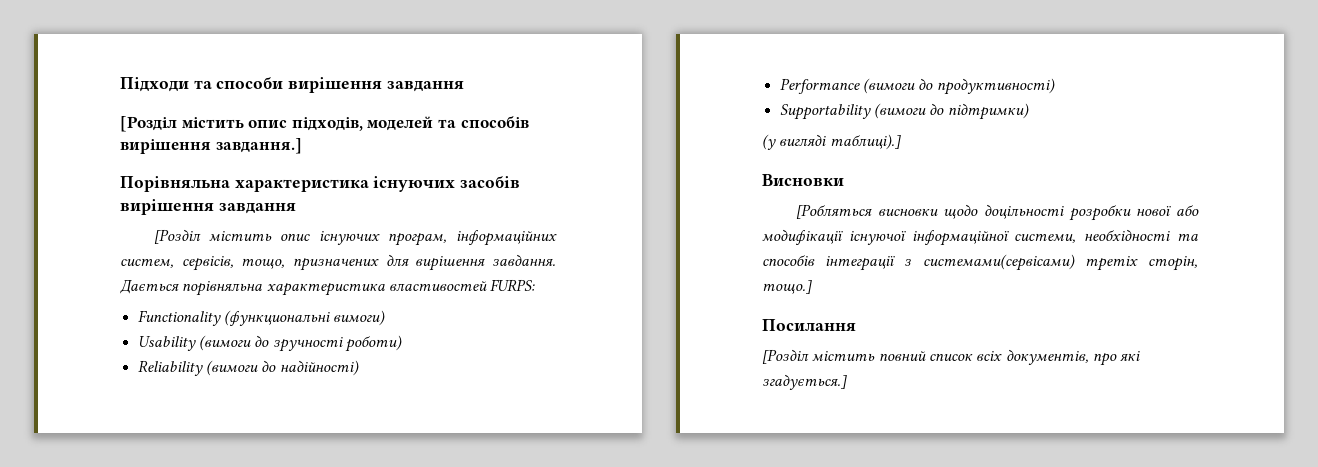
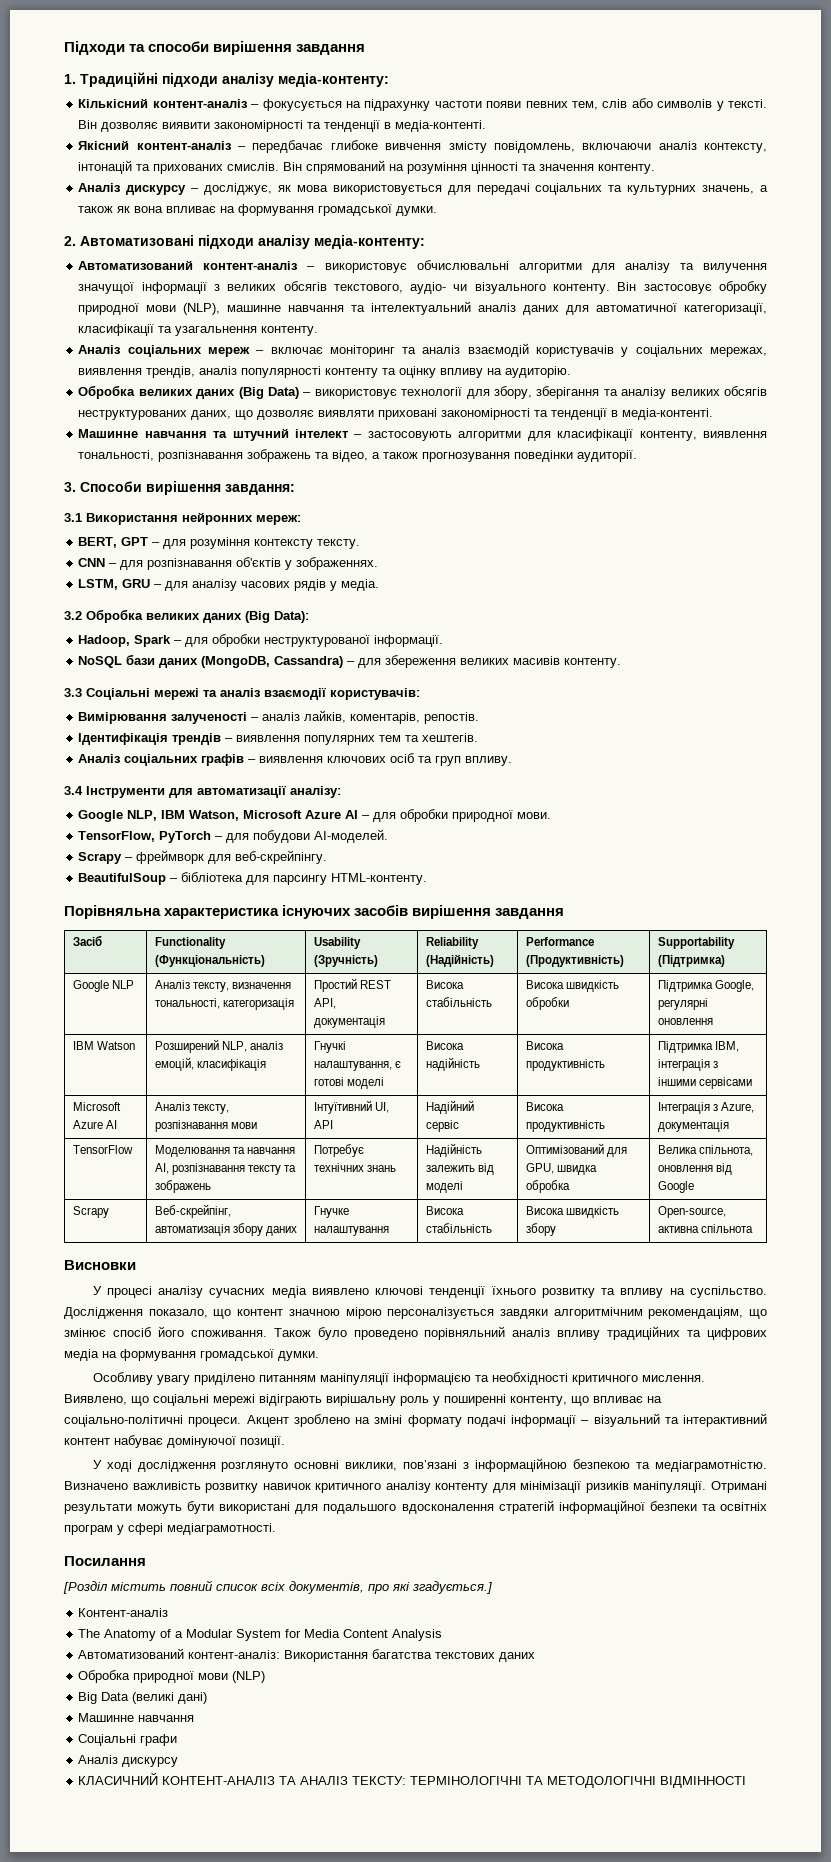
- [Розділ містить опис підходів, моделей та способів вирішення завдання.]
+ 1. Традиційні підходи аналізу медіа-контенту:
+ Кількісний контент-аналіз – фокусується на підрахунку частоти появи певних тем, слів або символів у тексті. Він дозволяє виявити закономірності та тенденції в медіа-контенті.
+ Якісний контент-аналіз – передбачає глибоке вивчення змісту повідомлень, включаючи аналіз контексту, інтонацій та прихованих смислів. Він спрямований на розуміння цінності та значення контенту.
+ Аналіз дискурсу – досліджує, як мова використовується для передачі соціальних та культурних значень, а також як вона впливає на формування громадської думки.
+ 2. Автоматизовані підходи аналізу медіа-контенту:
+ Автоматизований контент-аналіз – використовує обчислювальні алгоритми для аналізу та вилучення значущої інформації з великих обсягів текстового, аудіо- чи візуального контенту. Він застосовує обробку природної мови (NLP), машинне навчання та інтелектуальний аналіз даних для автоматичної категоризації, класифікації та узагальнення контенту.
+ Аналіз соціальних мереж – включає моніторинг та аналіз взаємодій користувачів у соціальних мережах, виявлення трендів, аналіз популярності контенту та оцінку впливу на аудиторію.
+ Обробка великих даних (Big Data) – використовує технології для збору, зберігання та аналізу великих обсягів неструктурованих даних, що дозволяє виявляти приховані закономірності та тенденції в медіа-контенті.
+ Машинне навчання та штучний інтелект – застосовують алгоритми для класифікації контенту, виявлення тональності, розпізнавання зображень та відео, а також прогнозування поведінки аудиторії.
+ 3. Способи вирішення завдання:
+ 3.1 Використання нейронних мереж:
+ BERT, GPT – для розуміння контексту тексту.
+ CNN – для розпізнавання об'єктів у зображеннях.
+ LSTM, GRU – для аналізу часових рядів у медіа.
+ 3.2 Обробка великих даних (Big Data):
+ Hadoop, Spark – для обробки неструктурованої інформації.
+ NoSQL бази даних (MongoDB, Cassandra) – для збереження великих масивів контенту.
+ 3.3 Соціальні мережі та аналіз взаємодії користувачів:
+ Вимірювання залученості – аналіз лайків, коментарів, репостів.
+ Ідентифікація трендів – виявлення популярних тем та хештегів.
+ Аналіз соціальних графів – виявлення ключових осіб та груп впливу.
+ 3.4 Інструменти для автоматизації аналізу:
+ Google NLP, IBM Watson, Microsoft Azure AI – для обробки природної мови.
+ TensorFlow, PyTorch – для побудови AI-моделей.
+ Scrapy – фреймворк для веб-скрейпінгу.
+ BeautifulSoup – бібліотека для парсингу HTML-контенту.
- [Розділ містить опис існуючих програм, інформаційних систем, сервісів, тощо, призначених для вирішення завдання. Дається порівняльна характеристика властивостей FURPS:
- Functionality (функциональні вимоги)
- Usability (вимоги до зручності роботи)
- Reliability (вимоги до надійності)
- Performance (вимоги до продуктивності)
- Supportability (вимоги до підтримки)
- (у вигляді таблиці).]
+ Засіб | Functionality (Функціональність) | Usability (Зручність) | Reliability (Надійність) | Performance (Продуктивність) | Supportability (Підтримка)
+ Google NLP | Аналіз тексту, визначення тональності, категоризація | Простий REST API, документація | Висока стабільність | Висока швидкість обробки | Підтримка Google, регулярні оновлення
+ IBM Watson | Розширений NLP, аналіз емоцій, класифікація | Гнучкі налаштування, є готові моделі | Висока надійність | Висока продуктивність | Підтримка IBM, інтеграція з іншими сервісами
+ Microsoft Azure AI | Аналіз тексту, розпізнавання мови | Інтуїтивний UI, API | Надійний сервіс | Висока продуктивність | Інтеграція з Azure, документація
+ TensorFlow | Моделювання та навчання AI, розпізнавання тексту та зображень | Потребує технічних знань | Надійність залежить від моделі | Оптимізований для GPU, швидка обробка | Велика спільнота, оновлення від Google
+ Scrapy | Веб-скрейпінг, автоматизація збору даних | Гнучке налаштування | Висока стабільність | Висока швидкість збору | Open-source, активна спільнота
  Висновки
- [Робляться висновки щодо доцільності розробки нової або модифікації існуючої інформаційної системи, необхідності та способів інтеграції з системами(сервісами) третіх сторін, тощо.]
+ У процесі аналізу сучасних медіа виявлено ключові тенденції їхнього розвитку та впливу на суспільство. Дослідження показало, що контент значною мірою персоналізується завдяки алгоритмічним рекомендаціям, що змінює спосіб його споживання. Також було проведено порівняльний аналіз впливу традиційних та цифрових медіа на формування громадської думки.
+ Особливу увагу приділено питанням маніпуляції інформацією та необхідності критичного мислення. Виявлено, що соціальні мережі відіграють вирішальну роль у поширенні контенту, що впливає на соціально-політичні процеси. Акцент зроблено на зміні формату подачі інформації – візуальний та інтерактивний контент набуває домінуючої позиції.
+ У ході дослідження розглянуто основні виклики, пов’язані з інформаційною безпекою та медіаграмотністю. Визначено важливість розвитку навичок критичного аналізу контенту для мінімізації ризиків маніпуляції. Отримані результати можуть бути використані для подальшого вдосконалення стратегій інформаційної безпеки та освітніх програм у сфері медіаграмотності.
+ Контент-аналіз
+ The Anatomy of a Modular System for Media Content Analysis
+ Автоматизований контент-аналіз: Використання багатства текстових даних
+ Обробка природної мови (NLP)
+ Big Data (великі дані)
+ Машинне навчання
+ Соціальні графи
+ Аналіз дискурсу
+ КЛАСИЧНИЙ КОНТЕНТ-АНАЛІЗ ТА АНАЛІЗ ТЕКСТУ: ТЕРМІНОЛОГІЧНІ ТА МЕТОДОЛОГІЧНІ ВІДМІННОСТІ

